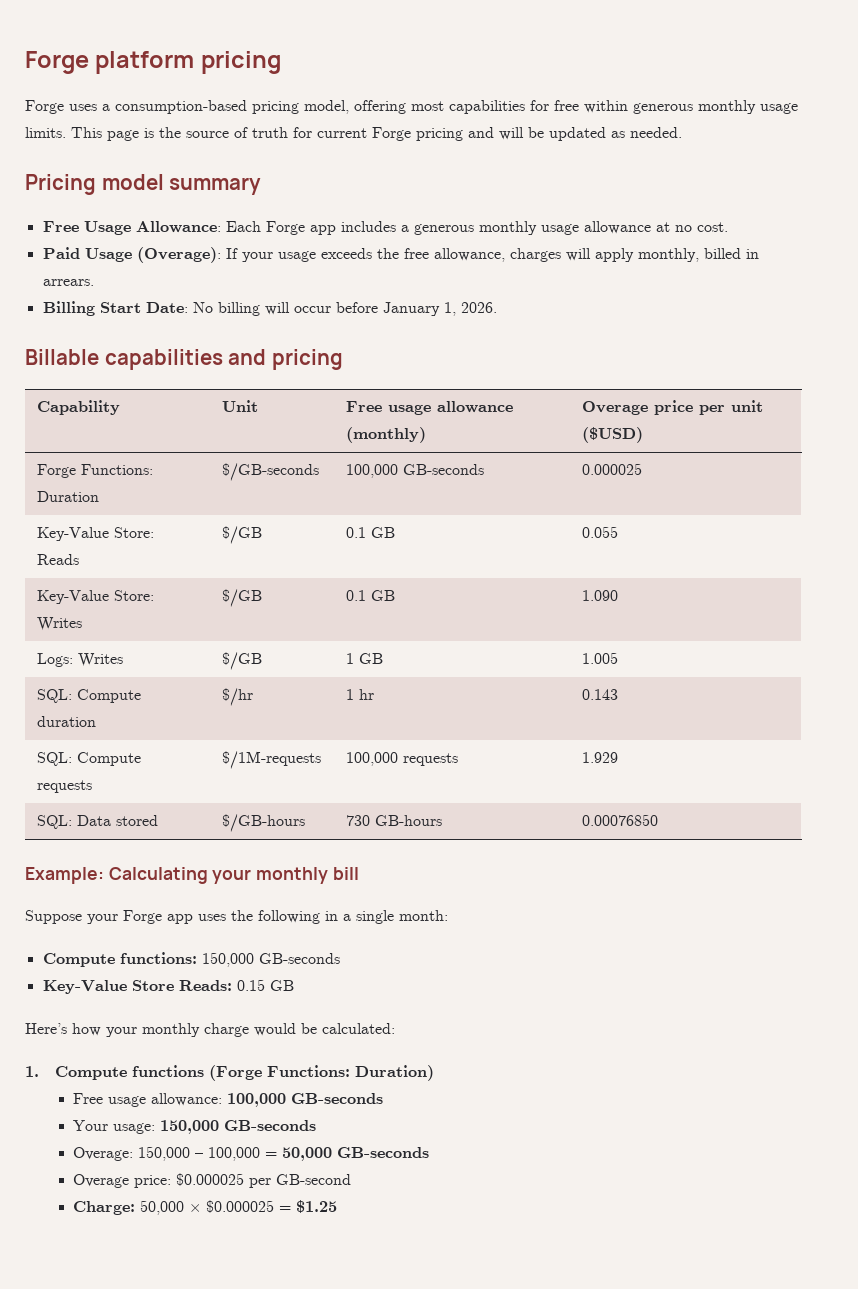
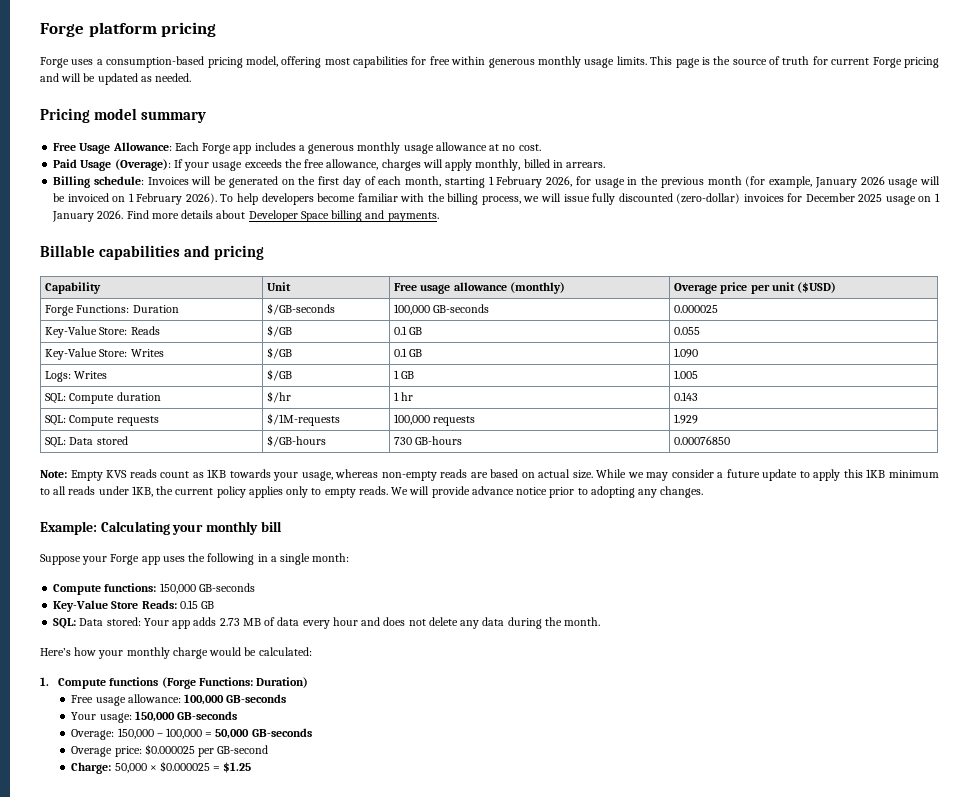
- Billing Start Date: No billing will occur before January 1, 2026.
+ Billing schedule: Invoices will be generated on the first day of each month, starting 1 February 2026, for usage in the previous month (for example, January 2026 usage will be invoiced on 1 February 2026). To help developers become familiar with the billing process, we will issue fully discounted (zero-dollar) invoices for December 2025 usage on 1 January 2026. Find more details about Developer Space billing and payments.
+ Note: Empty KVS reads count as 1KB towards your usage, whereas non-empty reads are based on actual size. While we may consider a future update to apply this 1KB minimum to all reads under 1KB, the current policy applies only to empty reads. We will provide advance notice prior to adopting any changes.
+ SQL: Data stored: Your app adds 2.73 MB of data every hour and does not delete any data during the month.

